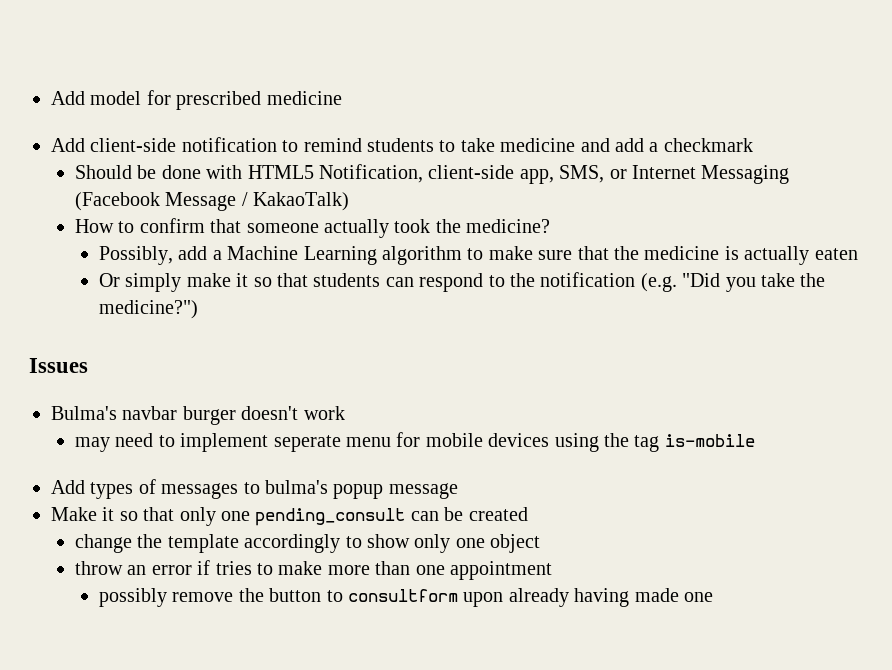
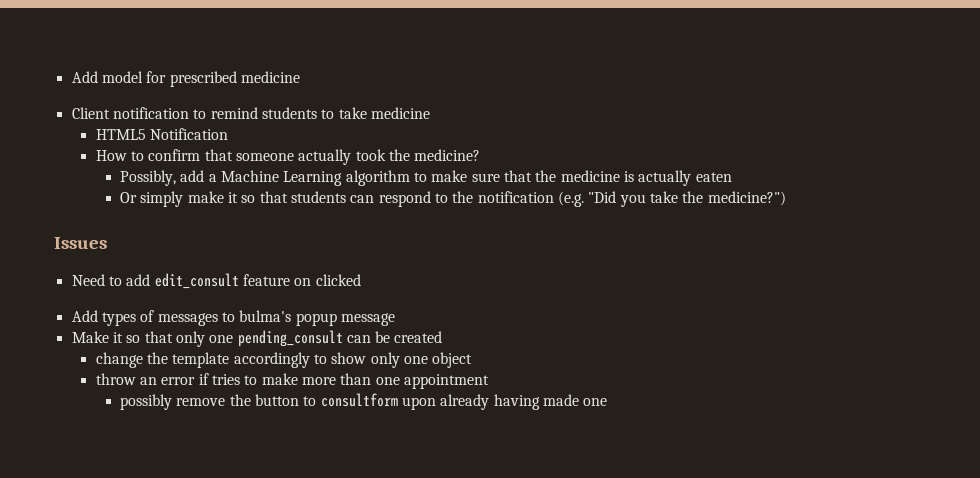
- Add client-side notification to remind students to take medicine and add a checkmark
- Should be done with HTML5 Notification, client-side app, SMS, or Internet Messaging (Facebook Message / KakaoTalk)
+ Client notification to remind students to take medicine
+ HTML5 Notification
- Bulma's navbar burger doesn't work
- may need to implement seperate menu for mobile devices using the tag is-mobile
+ Need to add edit_consult feature on clicked

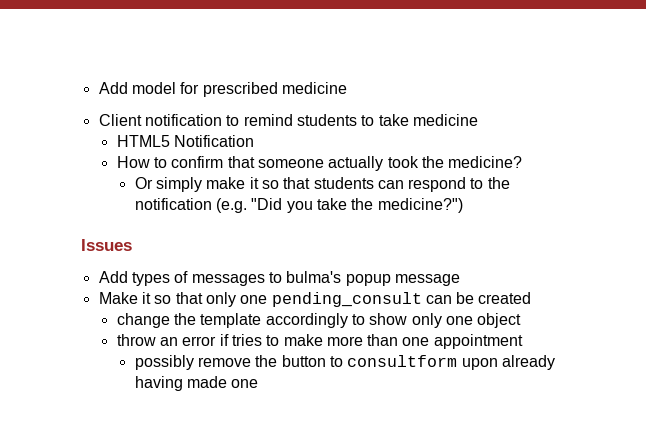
- Possibly, add a Machine Learning algorithm to make sure that the medicine is actually eaten
- Need to add edit_consult feature on clicked

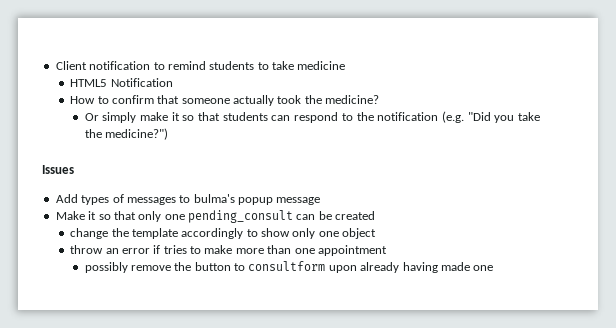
- Add model for prescribed medicine

